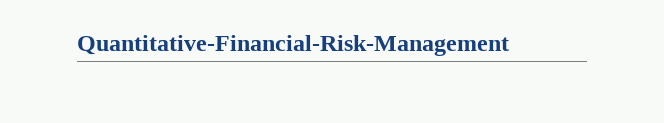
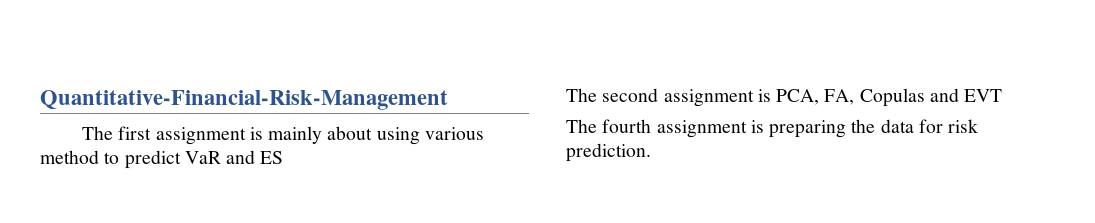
+ The first assignment is mainly about using various method to predict VaR and ES
+ The second assignment is PCA, FA, Copulas and EVT
+ The fourth assignment is preparing the data for risk prediction.

